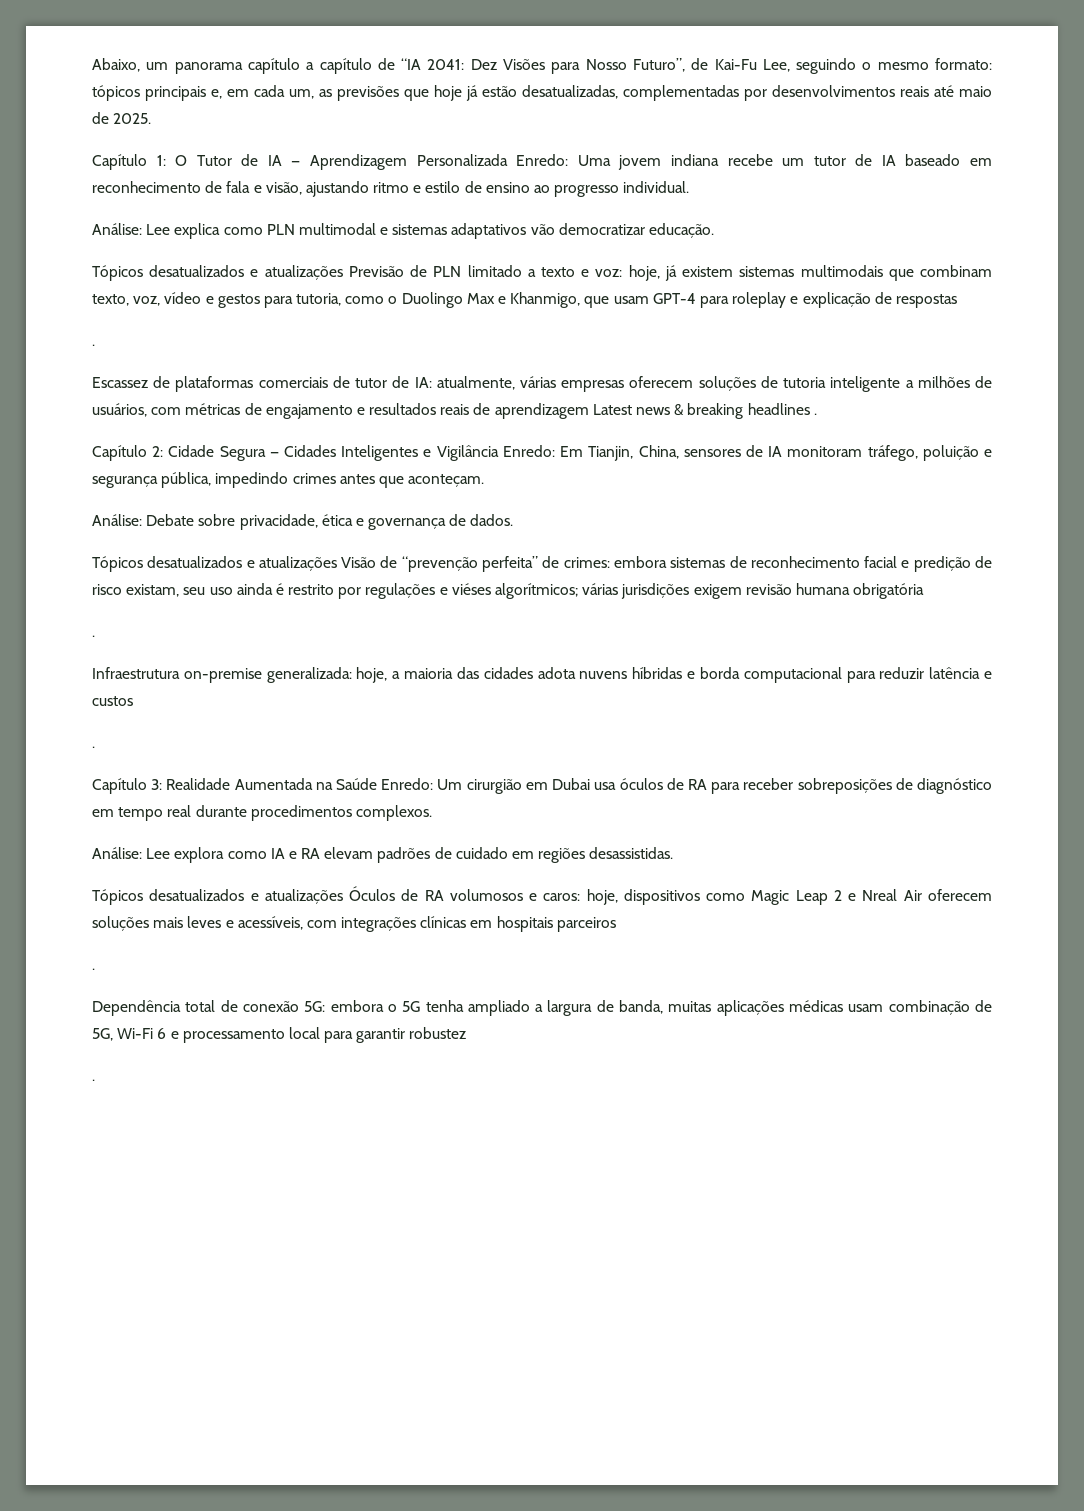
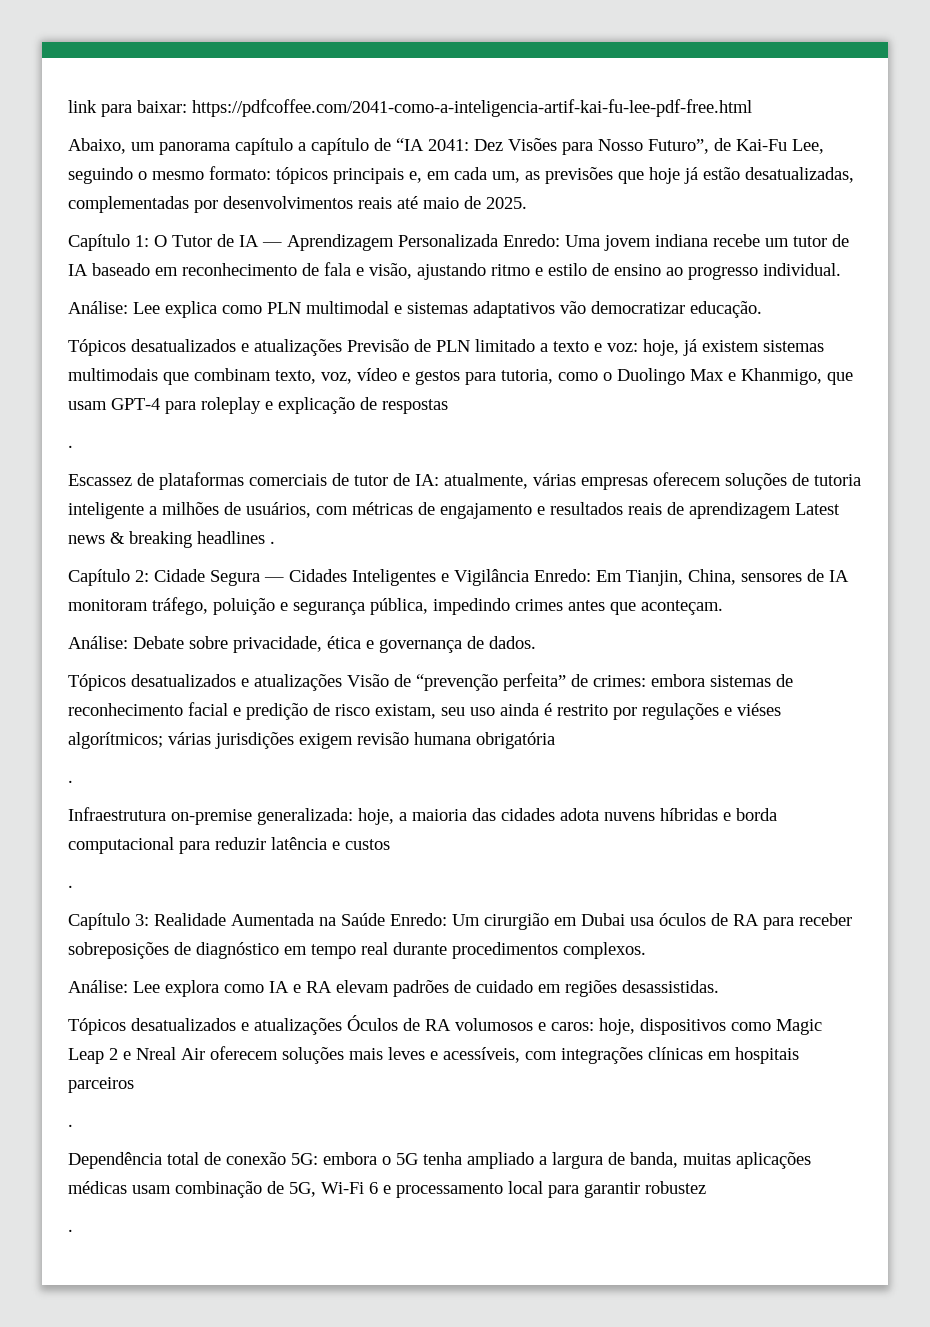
+ link para baixar: https://pdfcoffee.com/2041-como-a-inteligencia-artif-kai-fu-lee-pdf-free.html

